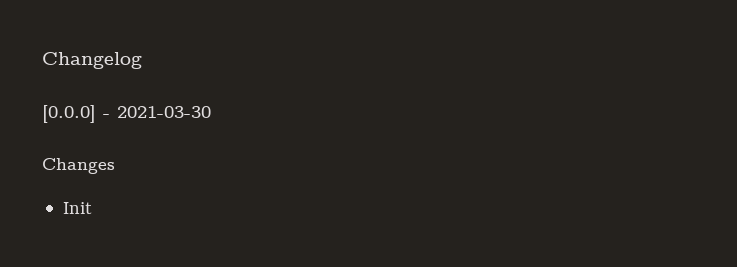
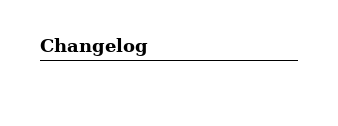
- [0.0.0] - 2021-03-30
- Changes
- Init

